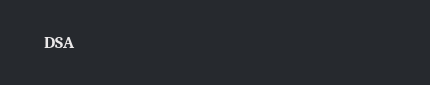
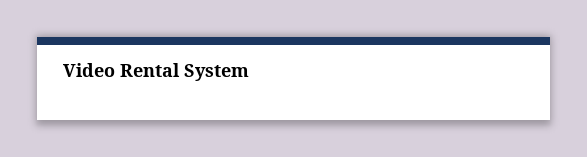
- DSA
+ Video Rental System

